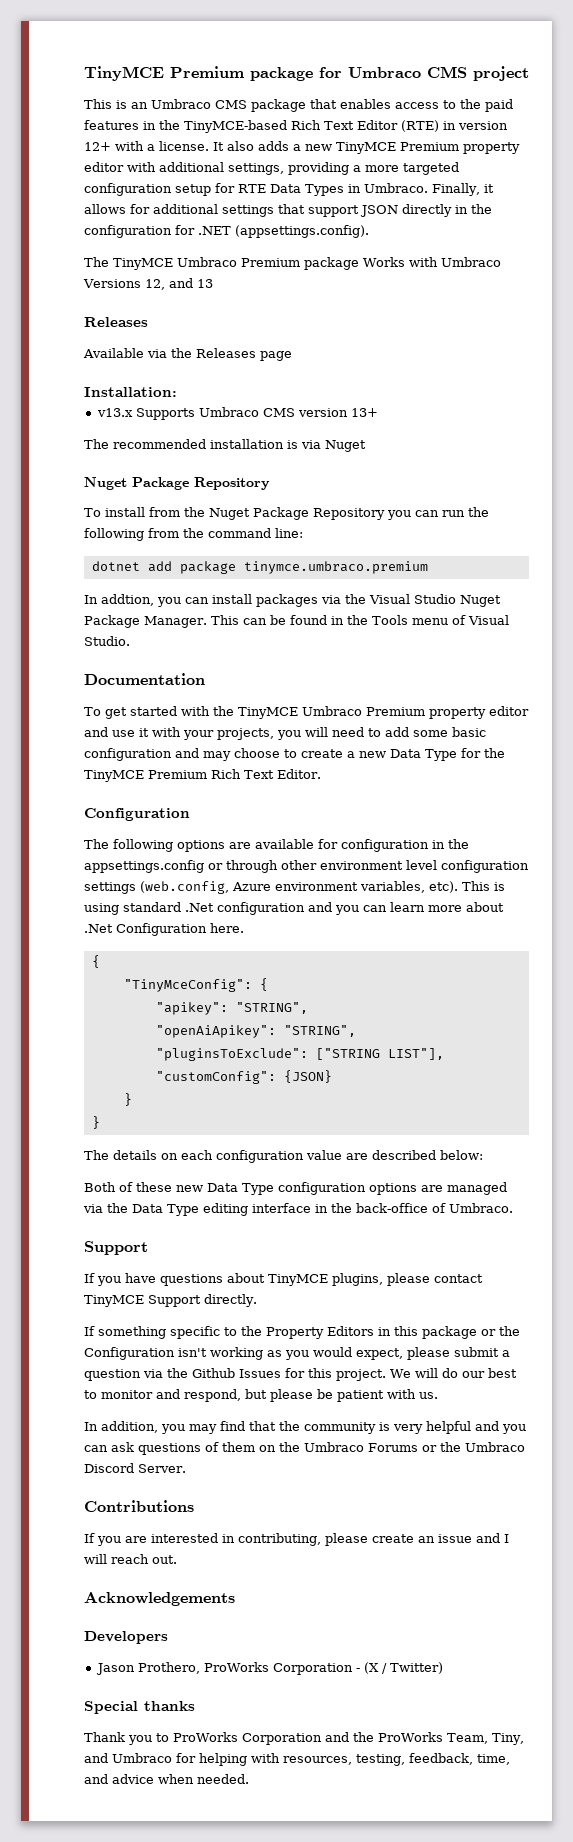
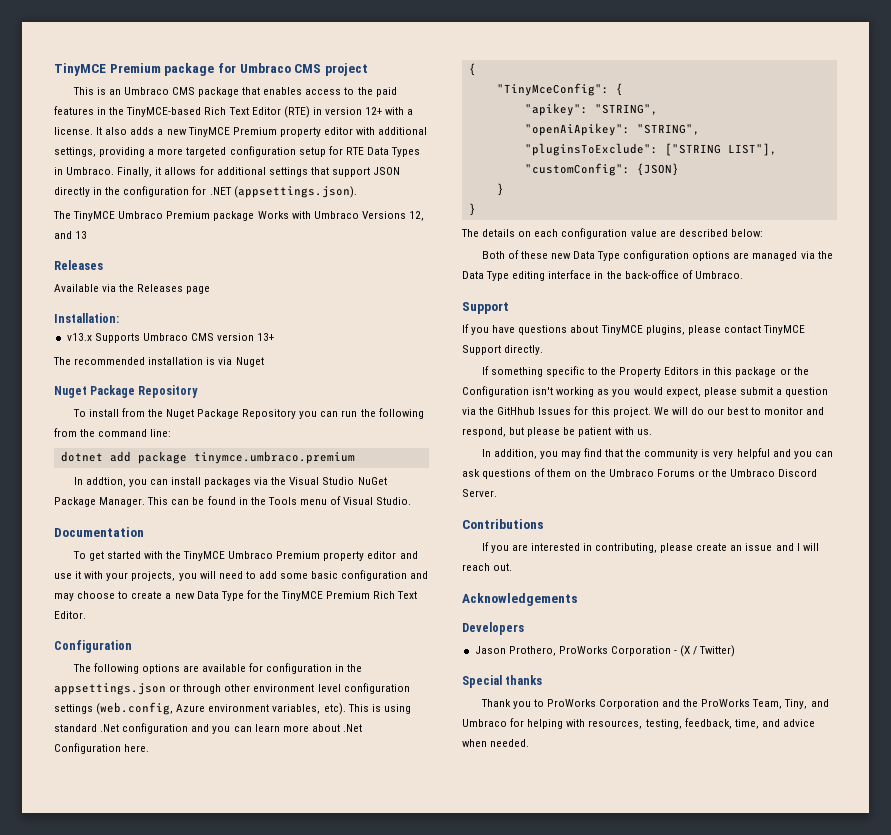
- Finally, it allows for additional settings that support JSON directly in the configuration for .NET (appsettings.config).
+ Finally, it allows for additional settings that support JSON directly in the configuration for .NET (appsettings.json).
- In addtion, you can install packages via the Visual Studio Nuget Package Manager.
+ In addtion, you can install packages via the Visual Studio NuGet Package Manager.
- The following options are available for configuration in the appsettings.config or through other environment level configuration settings (web.config, Azure environment variables, etc).
+ The following options are available for configuration in the appsettings.json or through other environment level configuration settings (web.config, Azure environment variables, etc).
- If something specific to the Property Editors in this package or the Configuration isn't working as you would expect, please submit a question via the Github Issues for this project.
+ If something specific to the Property Editors in this package or the Configuration isn't working as you would expect, please submit a question via the GitHhub Issues for this project.

